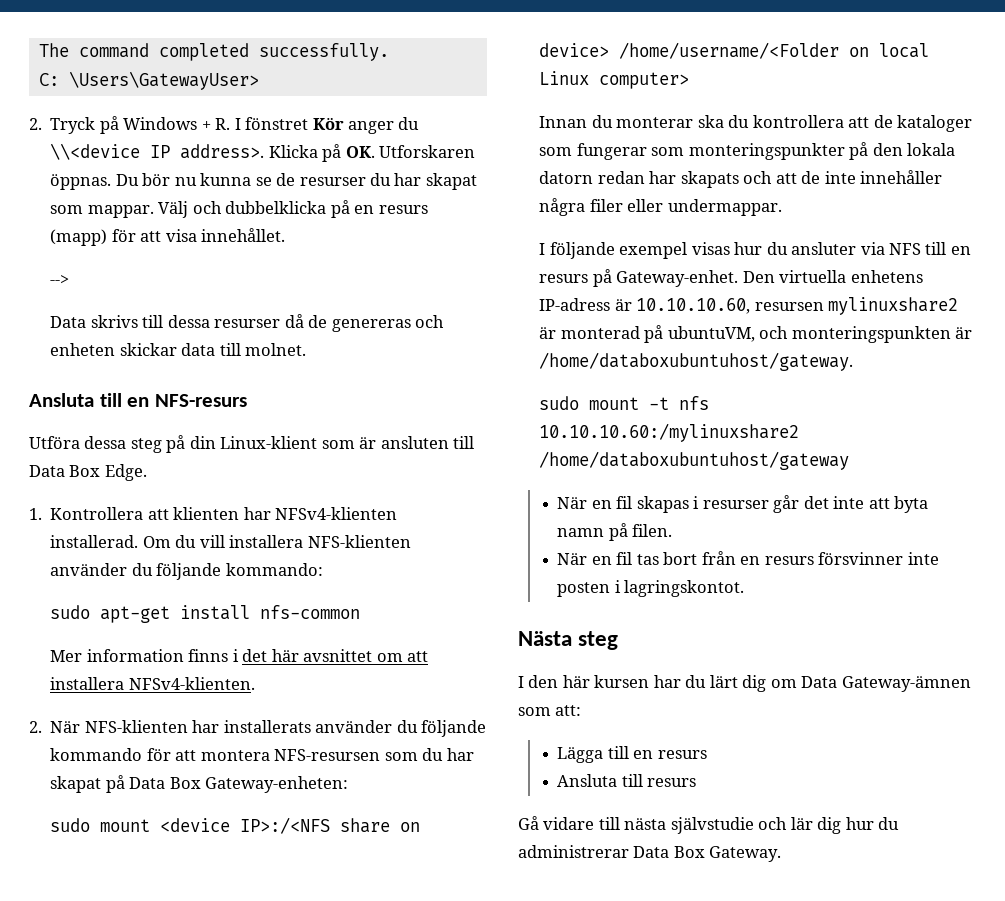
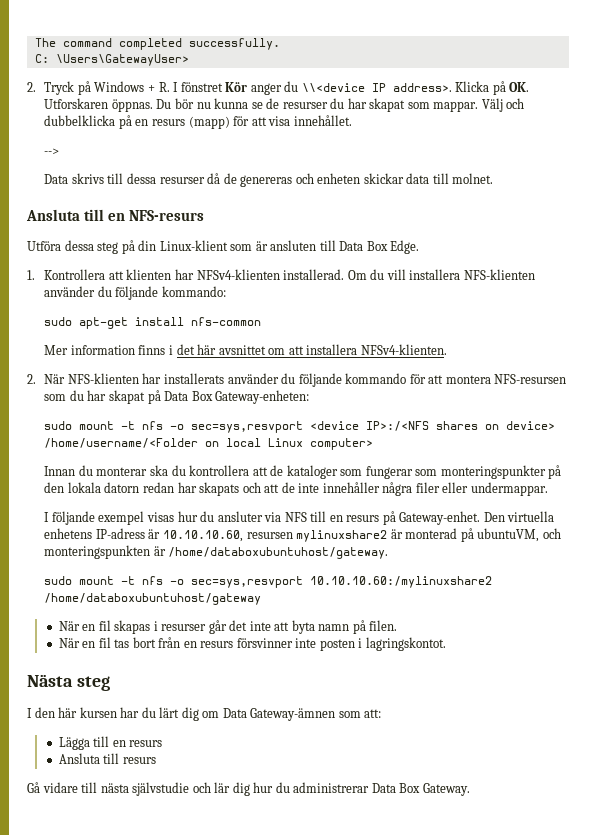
- sudo mount <device IP>:/<NFS share on device> /home/username/<Folder on local Linux computer>
+ sudo mount -t nfs -o sec=sys,resvport <device IP>:/<NFS shares on device> /home/username/<Folder on local Linux computer>
- sudo mount -t nfs 10.10.10.60:/mylinuxshare2 /home/databoxubuntuhost/gateway
+ sudo mount -t nfs -o sec=sys,resvport 10.10.10.60:/mylinuxshare2 /home/databoxubuntuhost/gateway

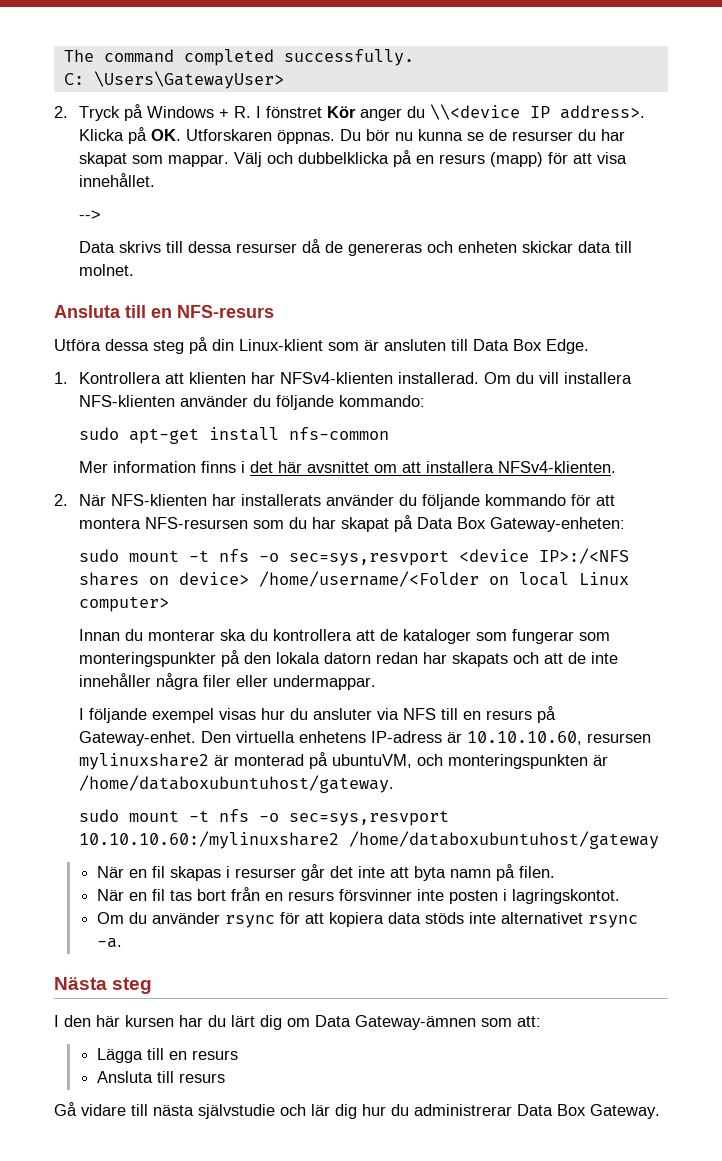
+ Om du använder rsync för att kopiera data stöds inte alternativet rsync -a.

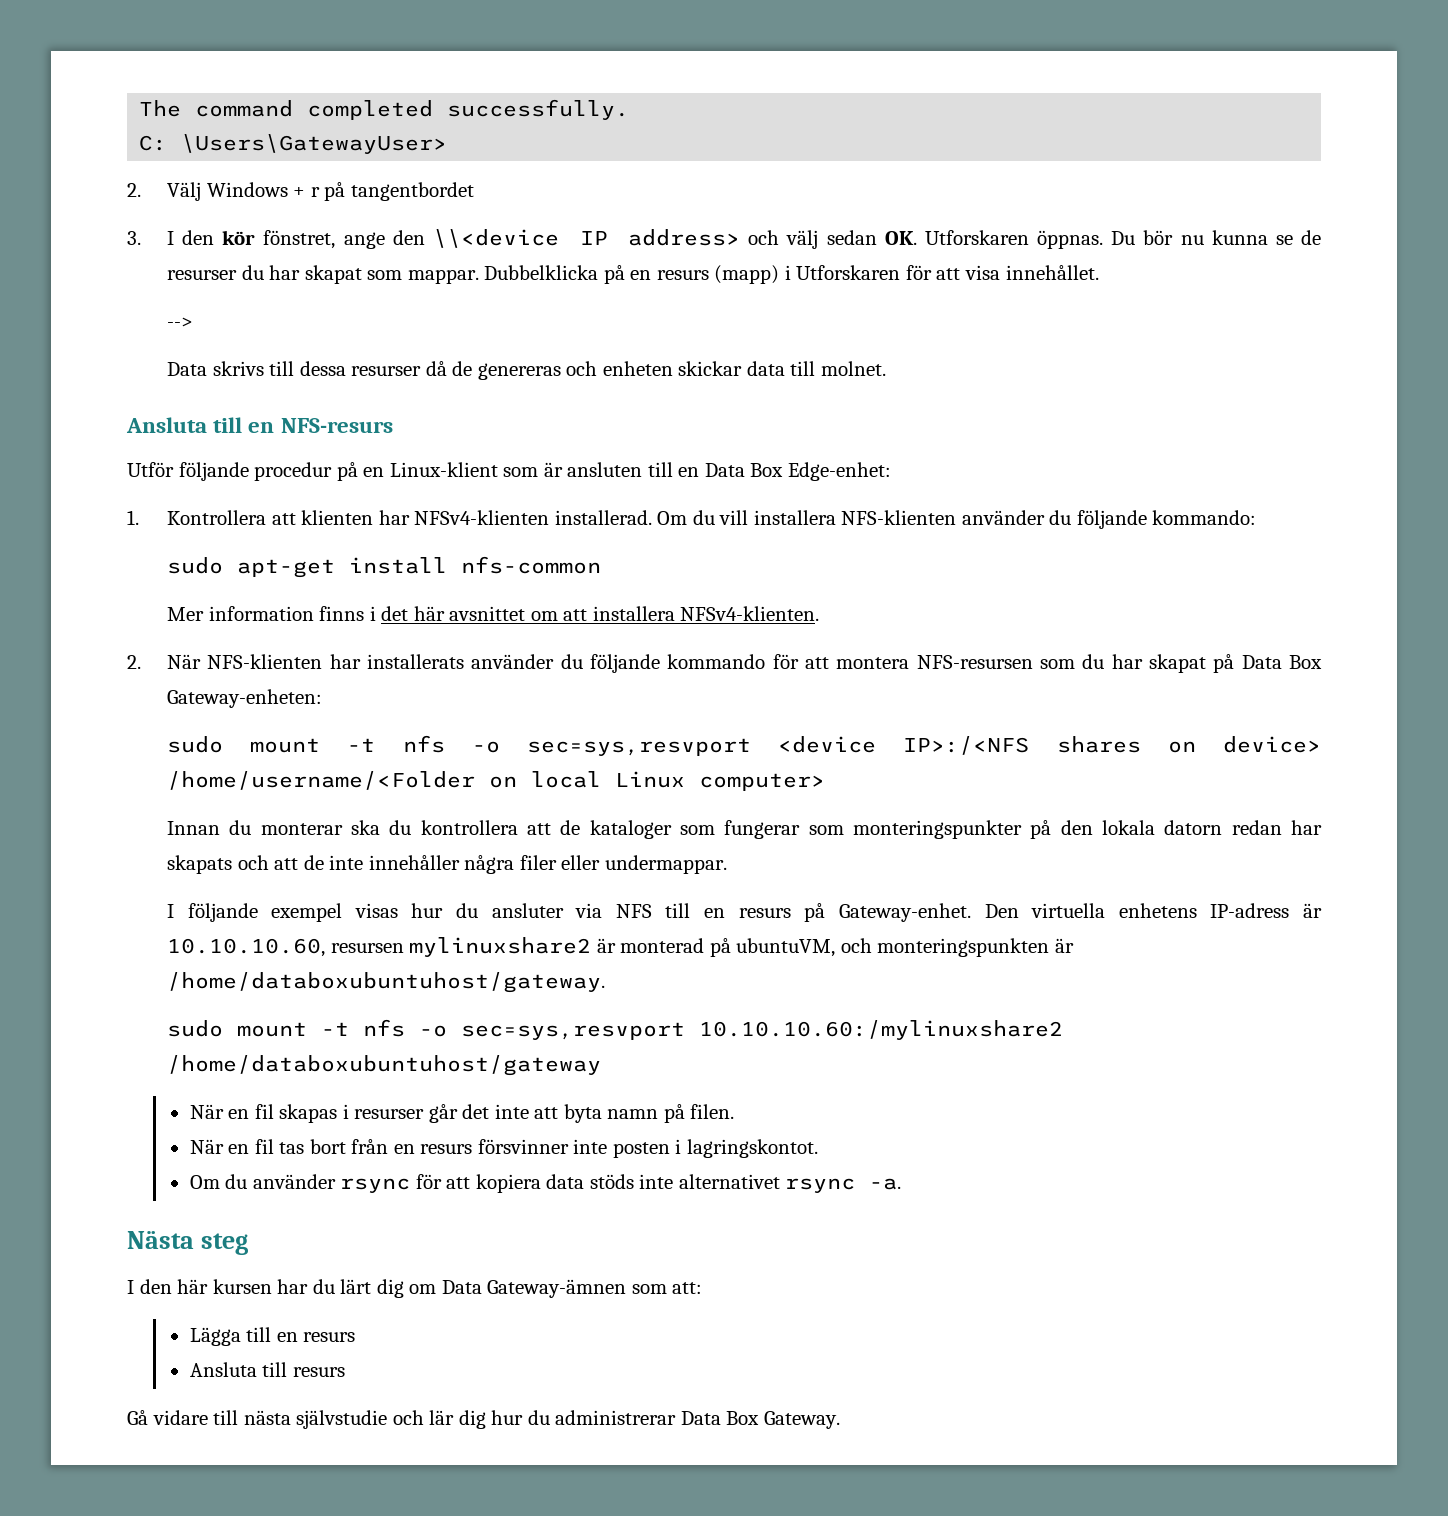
- 2. Tryck på Windows + R. I fönstret Kör anger du \\<device IP address>. Klicka på OK. Utforskaren öppnas.
+ 2. Välj Windows + r på tangentbordet
+ 3. I den kör fönstret, ange den \\<device IP address> och välj sedan OK. Utforskaren öppnas.
- Välj och dubbelklicka på en resurs (mapp) för att visa innehållet.
+ Dubbelklicka på en resurs (mapp) i Utforskaren för att visa innehållet.
- Utföra dessa steg på din Linux-klient som är ansluten till Data Box Edge.
+ Utför följande procedur på en Linux-klient som är ansluten till en Data Box Edge-enhet:

